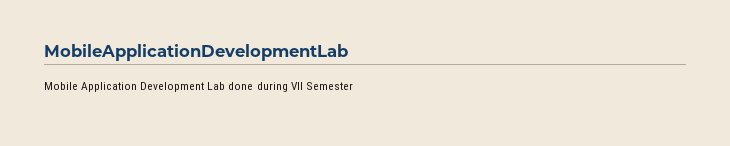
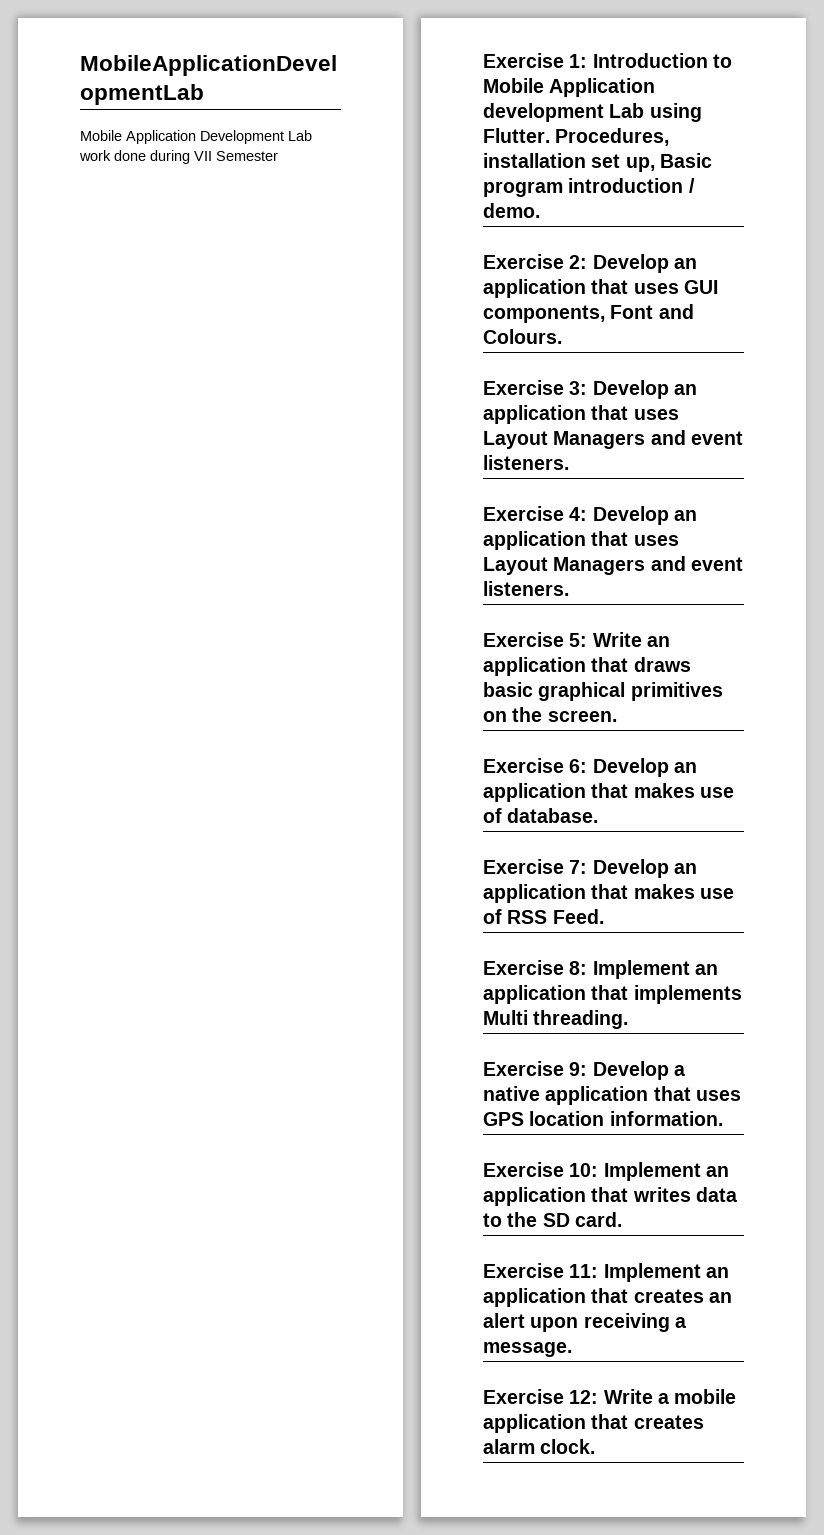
- Mobile Application Development Lab done during VII Semester
+ Mobile Application Development Lab work done during VII Semester
+ Exercise 1: Introduction to Mobile Application development Lab using Flutter. Procedures, installation set up, Basic program introduction / demo.
+ Exercise 2: Develop an application that uses GUI components, Font and Colours.
+ Exercise 3: Develop an application that uses Layout Managers and event listeners.
+ Exercise 4: Develop an application that uses Layout Managers and event listeners.
+ Exercise 5: Write an application that draws basic graphical primitives on the screen.
+ Exercise 6: Develop an application that makes use of database.
+ Exercise 7: Develop an application that makes use of RSS Feed.
+ Exercise 8: Implement an application that implements Multi threading.
+ Exercise 9: Develop a native application that uses GPS location information.
+ Exercise 10: Implement an application that writes data to the SD card.
+ Exercise 11: Implement an application that creates an alert upon receiving a message.
+ Exercise 12: Write a mobile application that creates alarm clock.

